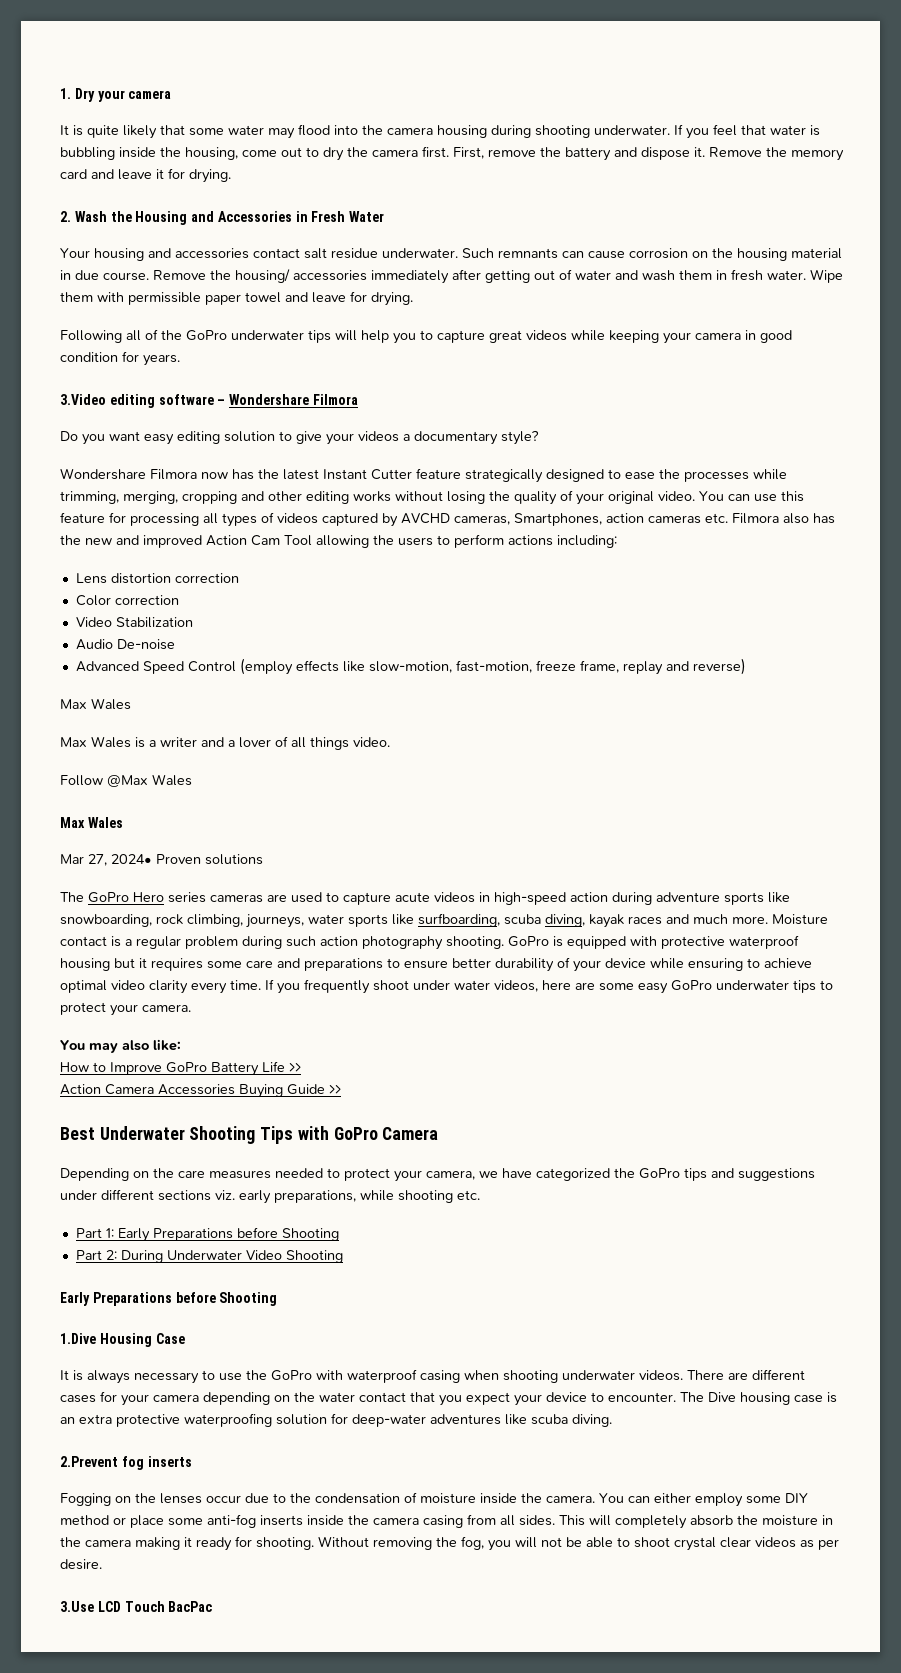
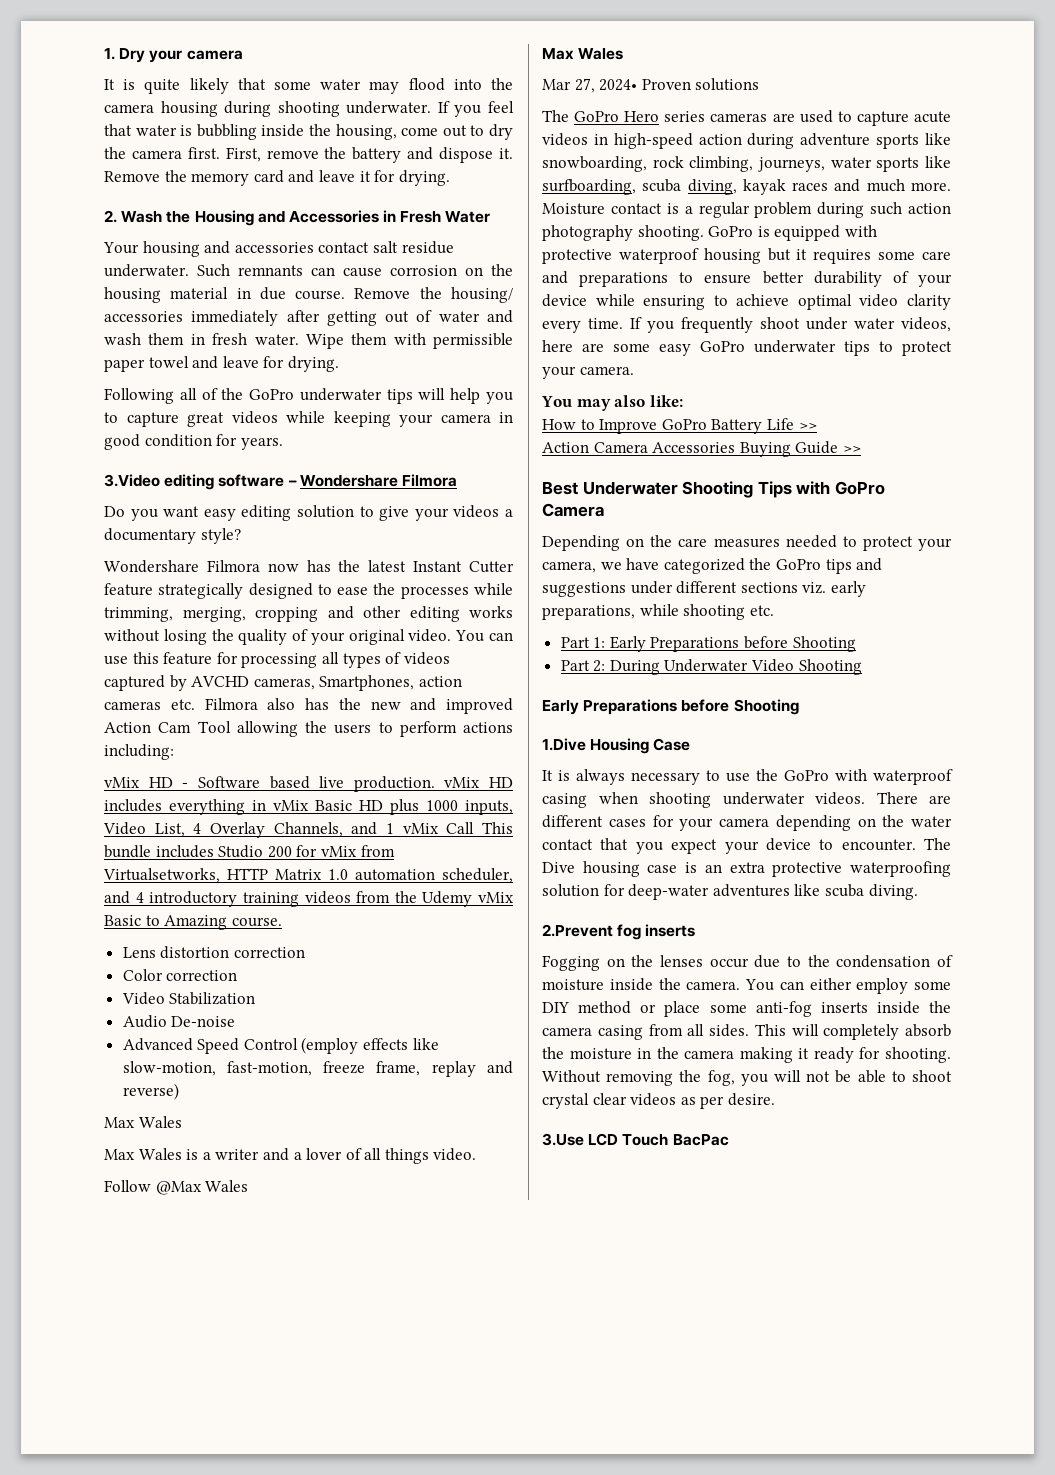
+ vMix HD - Software based live production. vMix HD includes everything in vMix Basic HD plus 1000 inputs, Video List, 4 Overlay Channels, and 1 vMix Call This bundle includes Studio 200 for vMix from Virtualsetworks, HTTP Matrix 1.0 automation scheduler, and 4 introductory training videos from the Udemy vMix Basic to Amazing course.

